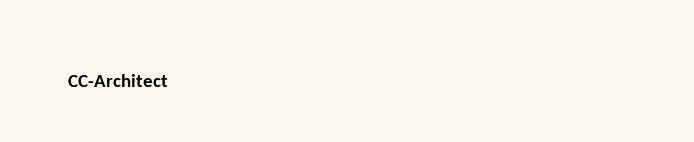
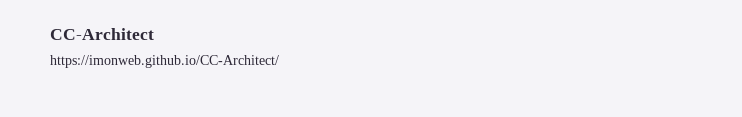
+ https://imonweb.github.io/CC-Architect/

